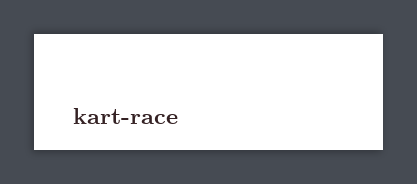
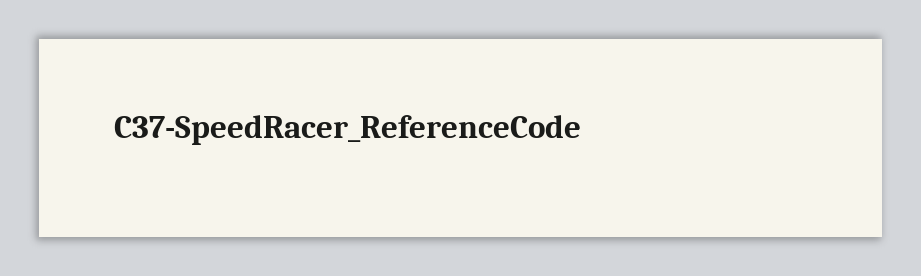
- kart-race
+ C37-SpeedRacer_ReferenceCode

